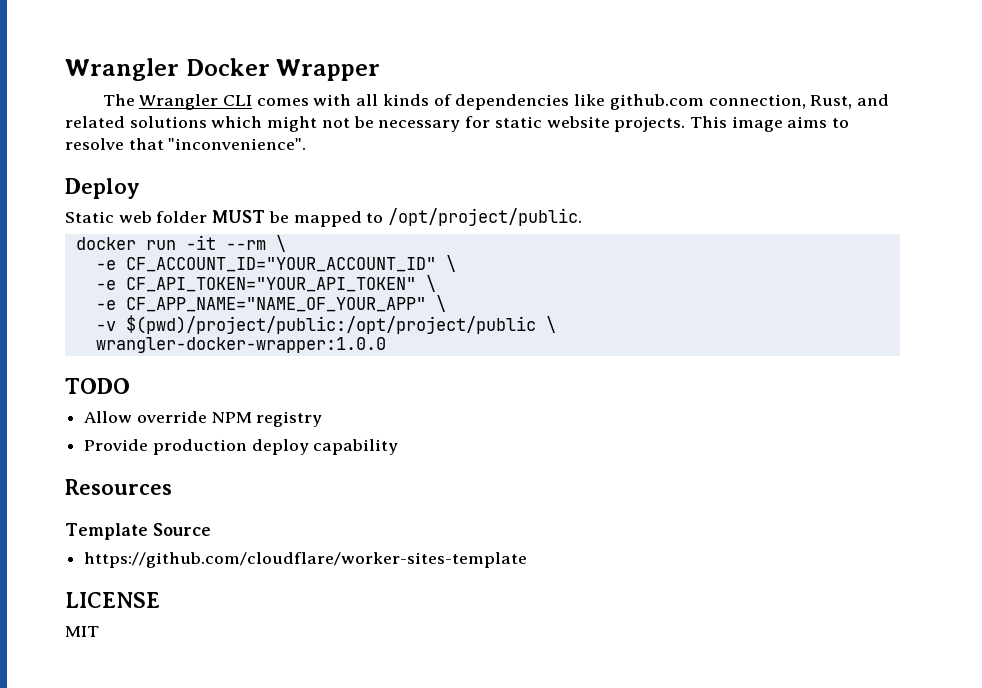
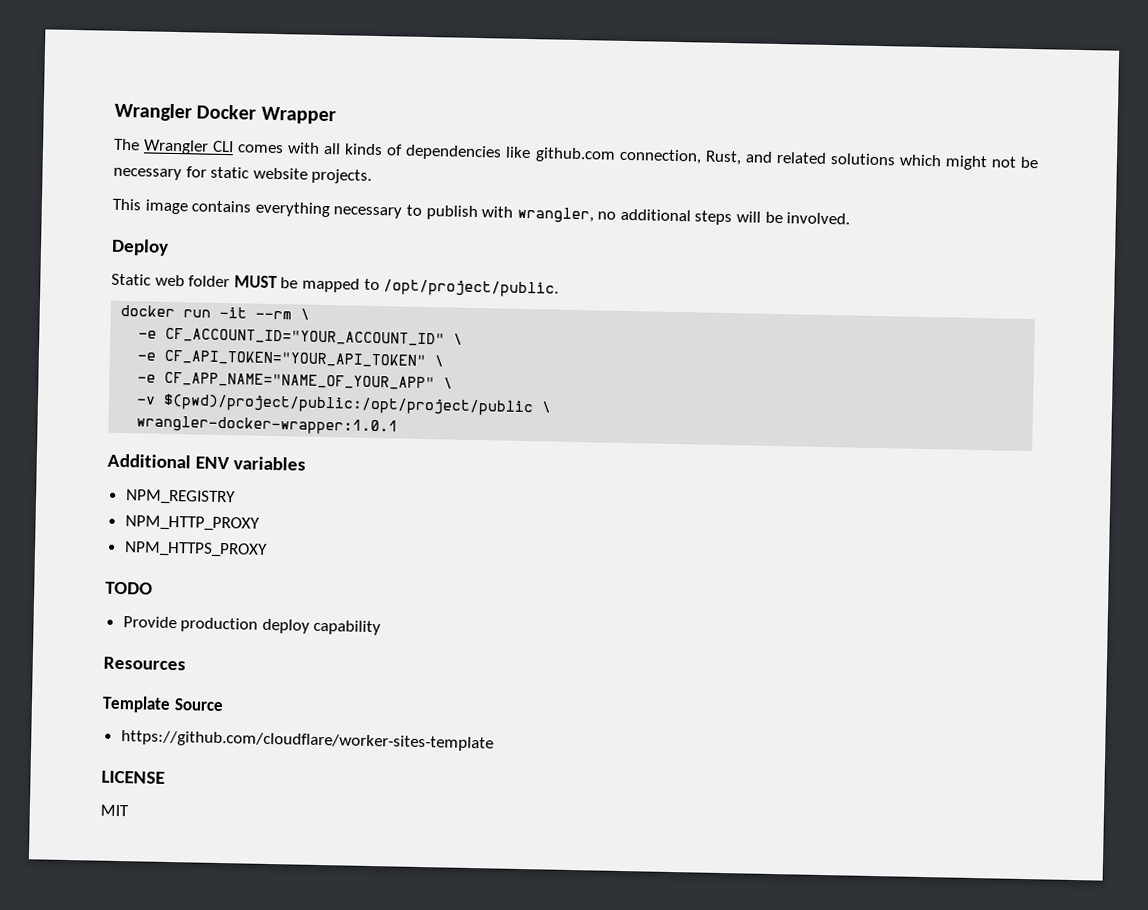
- The Wrangler CLI comes with all kinds of dependencies like github.com connection, Rust, and related solutions which might not be necessary for static website projects. This image aims to resolve that "inconvenience".
+ The Wrangler CLI comes with all kinds of dependencies like github.com connection, Rust, and related solutions which might not be necessary for static website projects.
+ This image contains everything necessary to publish with wrangler, no additional steps will be involved.
- wrangler-docker-wrapper:1.0.0
+ wrangler-docker-wrapper:1.0.1
+ Additional ENV variables
+ NPM_REGISTRY
+ NPM_HTTP_PROXY
+ NPM_HTTPS_PROXY
  TODO
- Allow override NPM registry

